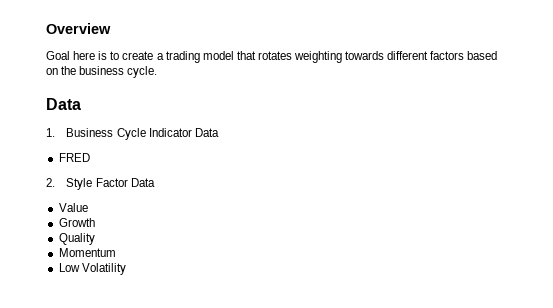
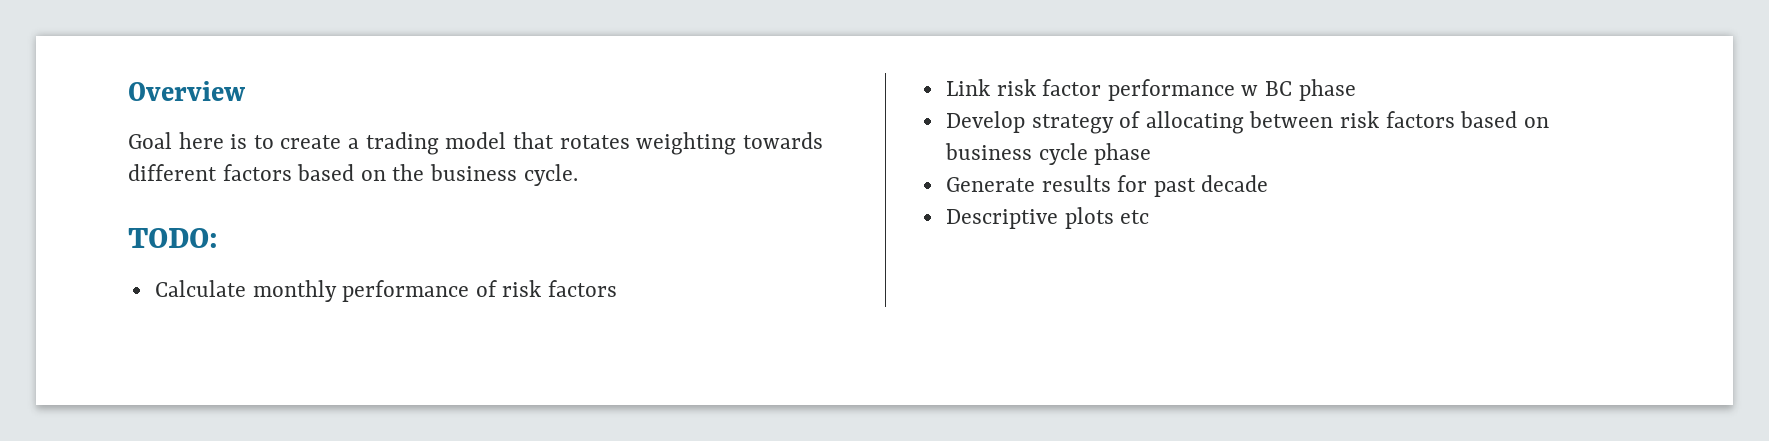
  Goal here is to create a trading model that rotates weighting towards different factors based on the business cycle.
- Data
- 1. Business Cycle Indicator Data
- FRED
- 2. Style Factor Data
- Value
- Growth
- Quality
- Momentum
- Low Volatility
+ TODO:
+ Calculate monthly performance of risk factors
+ Link risk factor performance w BC phase
+ Develop strategy of allocating between risk factors based on business cycle phase
+ Generate results for past decade
+ Descriptive plots etc

